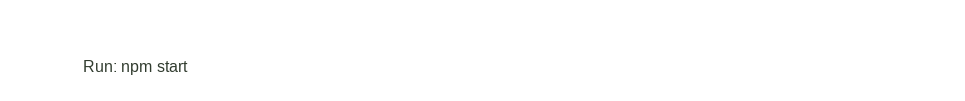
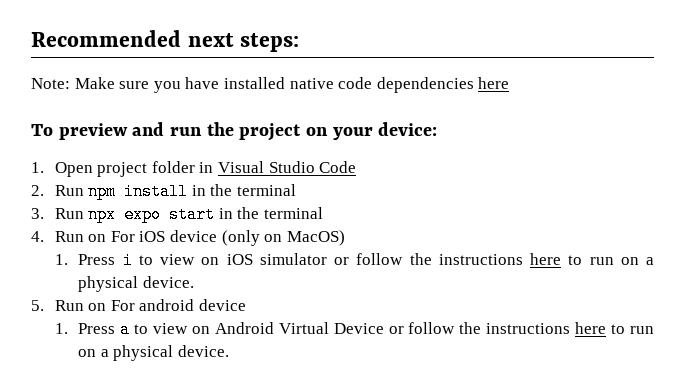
- Run: npm start
+ Recommended next steps:
+ Note: Make sure you have installed native code dependencies here
+ To preview and run the project on your device:
+ 1. Open project folder in Visual Studio Code
+ 2. Run npm install in the terminal
+ 3. Run npx expo start in the terminal
+ 4. Run on For iOS device (only on MacOS)
+ 1. Press i to view on iOS simulator or follow the instructions here to run on a physical device.
+ 5. Run on For android device
+ 1. Press a to view on Android Virtual Device or follow the instructions here to run on a physical device.

